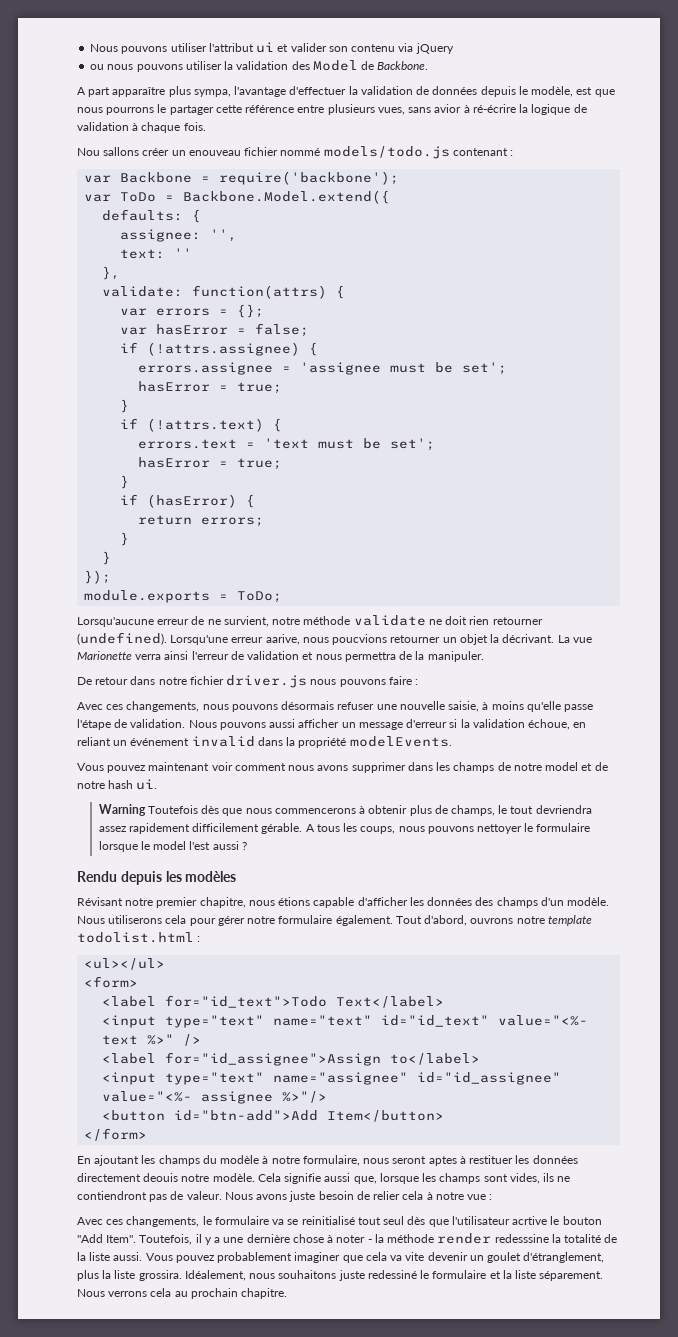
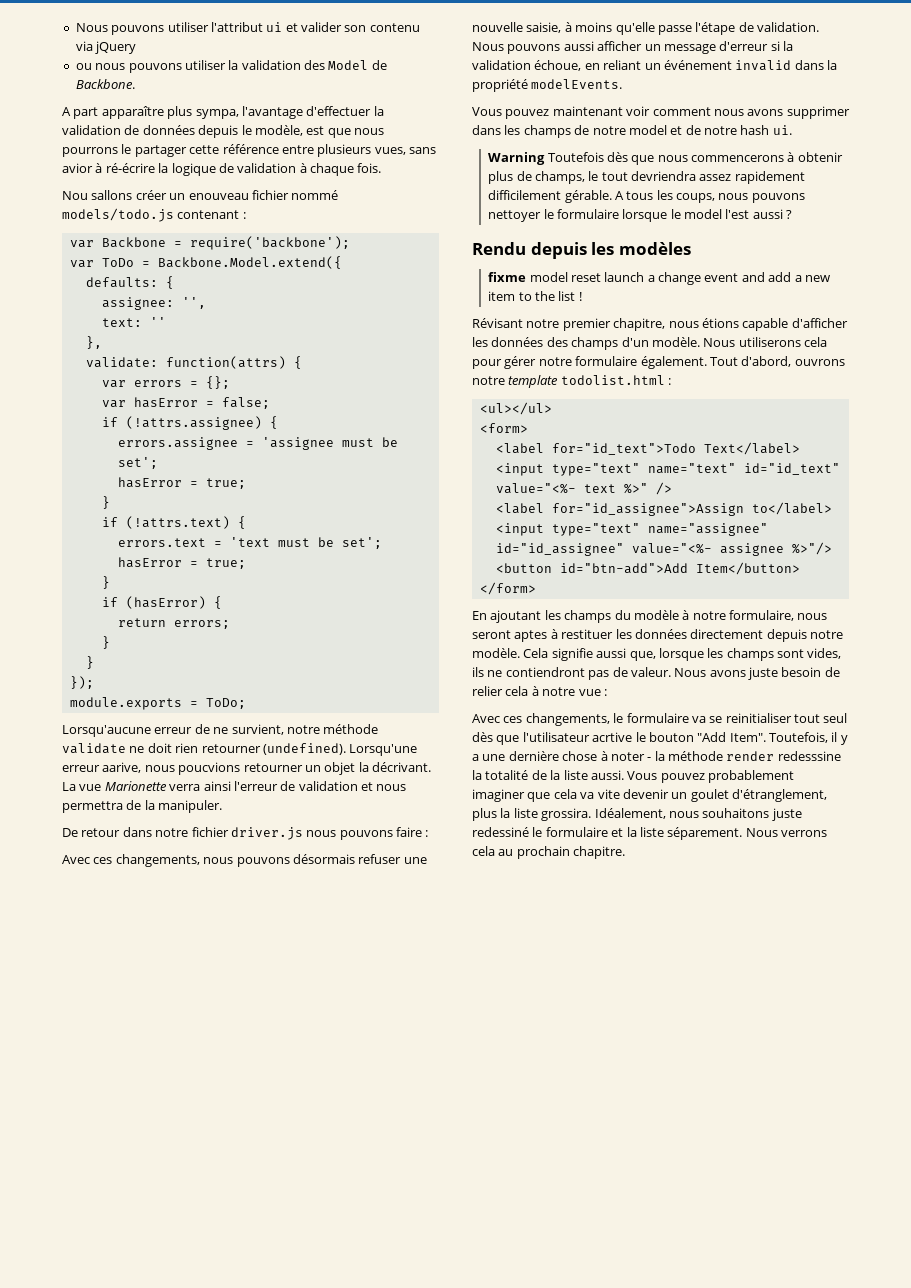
+ fixme model reset launch a change event and add a new item to the list !
- En ajoutant les champs du modèle à notre formulaire, nous seront aptes à restituer les données directement deouis notre modèle.
+ En ajoutant les champs du modèle à notre formulaire, nous seront aptes à restituer les données directement depuis notre modèle.
- Avec ces changements, le formulaire va se reinitialisé tout seul dès que l'utilisateur acrtive le bouton "Add Item".
+ Avec ces changements, le formulaire va se reinitialiser tout seul dès que l'utilisateur acrtive le bouton "Add Item".

